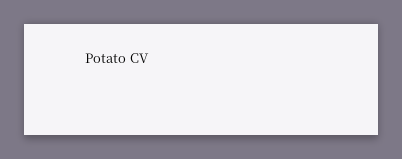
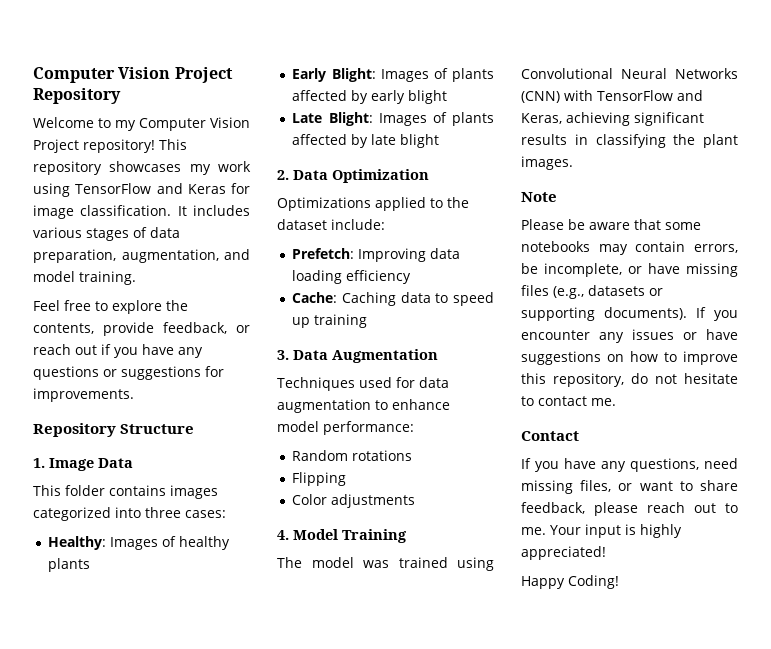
- Potato CV
+ Computer Vision Project Repository
+ Welcome to my Computer Vision Project repository! This repository showcases my work using TensorFlow and Keras for image classification. It includes various stages of data preparation, augmentation, and model training.
+ Feel free to explore the contents, provide feedback, or reach out if you have any questions or suggestions for improvements.
+ Repository Structure
+ 1. Image Data
+ This folder contains images categorized into three cases:
+ Healthy: Images of healthy plants
+ Early Blight: Images of plants affected by early blight
+ Late Blight: Images of plants affected by late blight
+ 2. Data Optimization
+ Optimizations applied to the dataset include:
+ Prefetch: Improving data loading efficiency
+ Cache: Caching data to speed up training
+ 3. Data Augmentation
+ Techniques used for data augmentation to enhance model performance:
+ Random rotations
+ Flipping
+ Color adjustments
+ 4. Model Training
+ The model was trained using Convolutional Neural Networks (CNN) with TensorFlow and Keras, achieving significant results in classifying the plant images.
+ Note
+ Please be aware that some notebooks may contain errors, be incomplete, or have missing files (e.g., datasets or supporting documents). If you encounter any issues or have suggestions on how to improve this repository, do not hesitate to contact me.
+ Contact
+ If you have any questions, need missing files, or want to share feedback, please reach out to me. Your input is highly appreciated!
+ Happy Coding!

